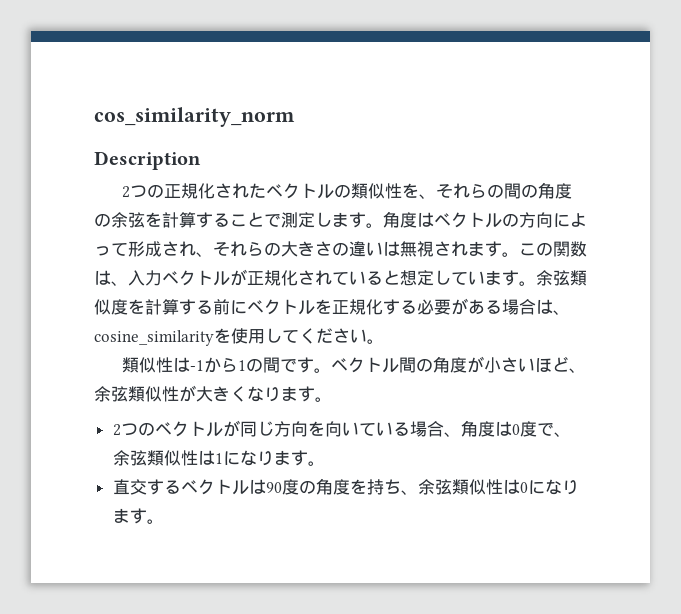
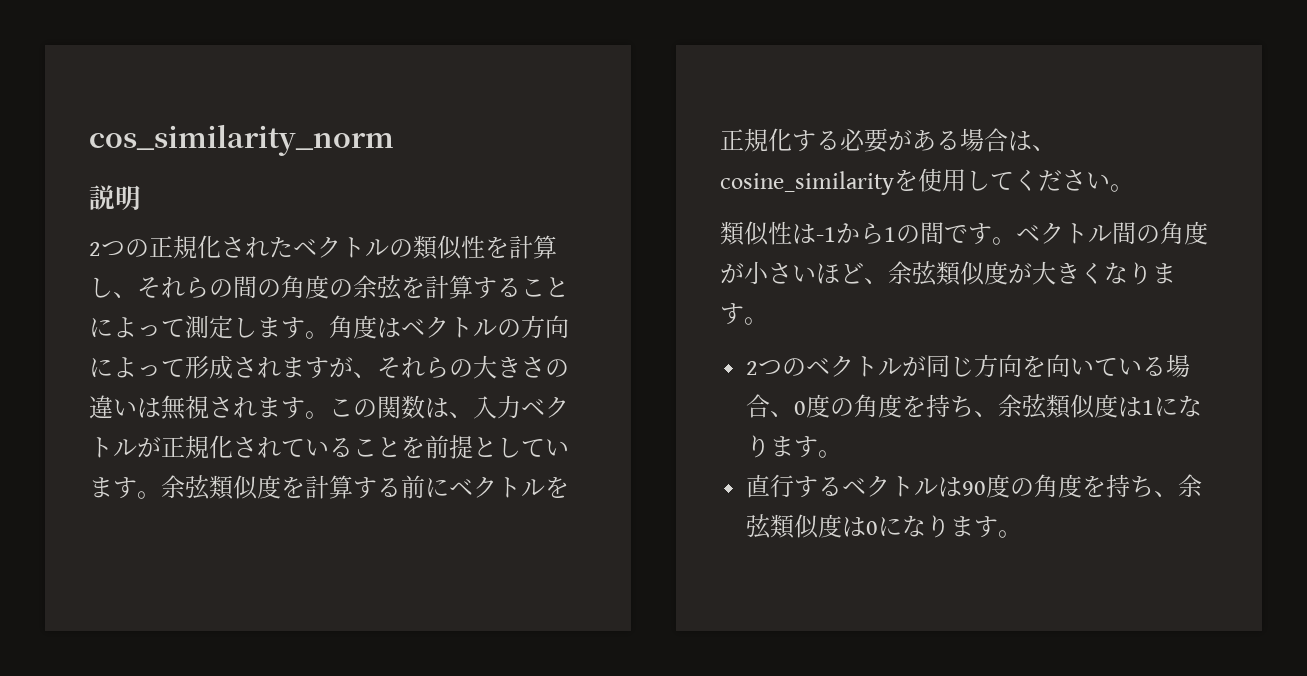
- Description
+ 説明
- 2つの正規化されたベクトルの類似性を、それらの間の角度の余弦を計算することで測定します。
+ 2つの正規化されたベクトルの類似性を計算し、それらの間の角度の余弦を計算することによって測定します。
- 角度はベクトルの方向によって形成され、それらの大きさの違いは無視されます。
+ 角度はベクトルの方向によって形成されますが、それらの大きさの違いは無視されます。
- この関数は、入力ベクトルが正規化されていると想定しています。
+ この関数は、入力ベクトルが正規化されていることを前提としています。
- ベクトル間の角度が小さいほど、余弦類似性が大きくなります。
+ ベクトル間の角度が小さいほど、余弦類似度が大きくなります。
- 2つのベクトルが同じ方向を向いている場合、角度は0度で、余弦類似性は1になります。
+ 2つのベクトルが同じ方向を向いている場合、0度の角度を持ち、余弦類似度は1になります。
- 直交するベクトルは90度の角度を持ち、余弦類似性は0になります。
+ 直行するベクトルは90度の角度を持ち、余弦類似度は0になります。

